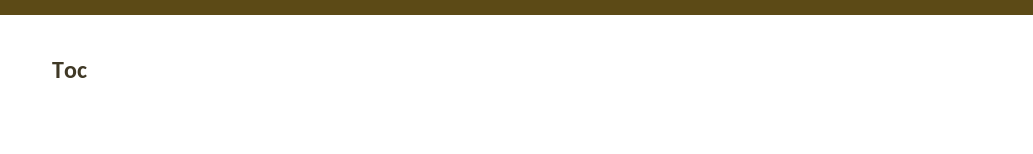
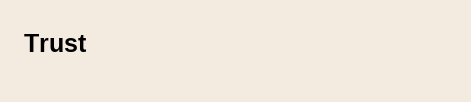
- Toc
+ Trust

